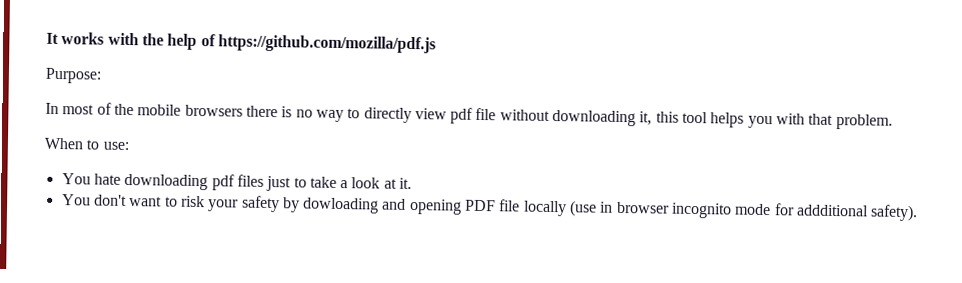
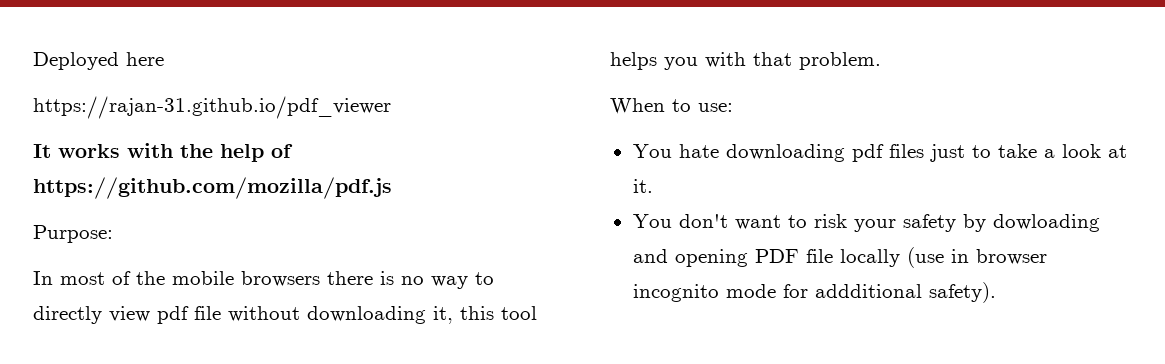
+ Deployed here
+ https://rajan-31.github.io/pdf_viewer

